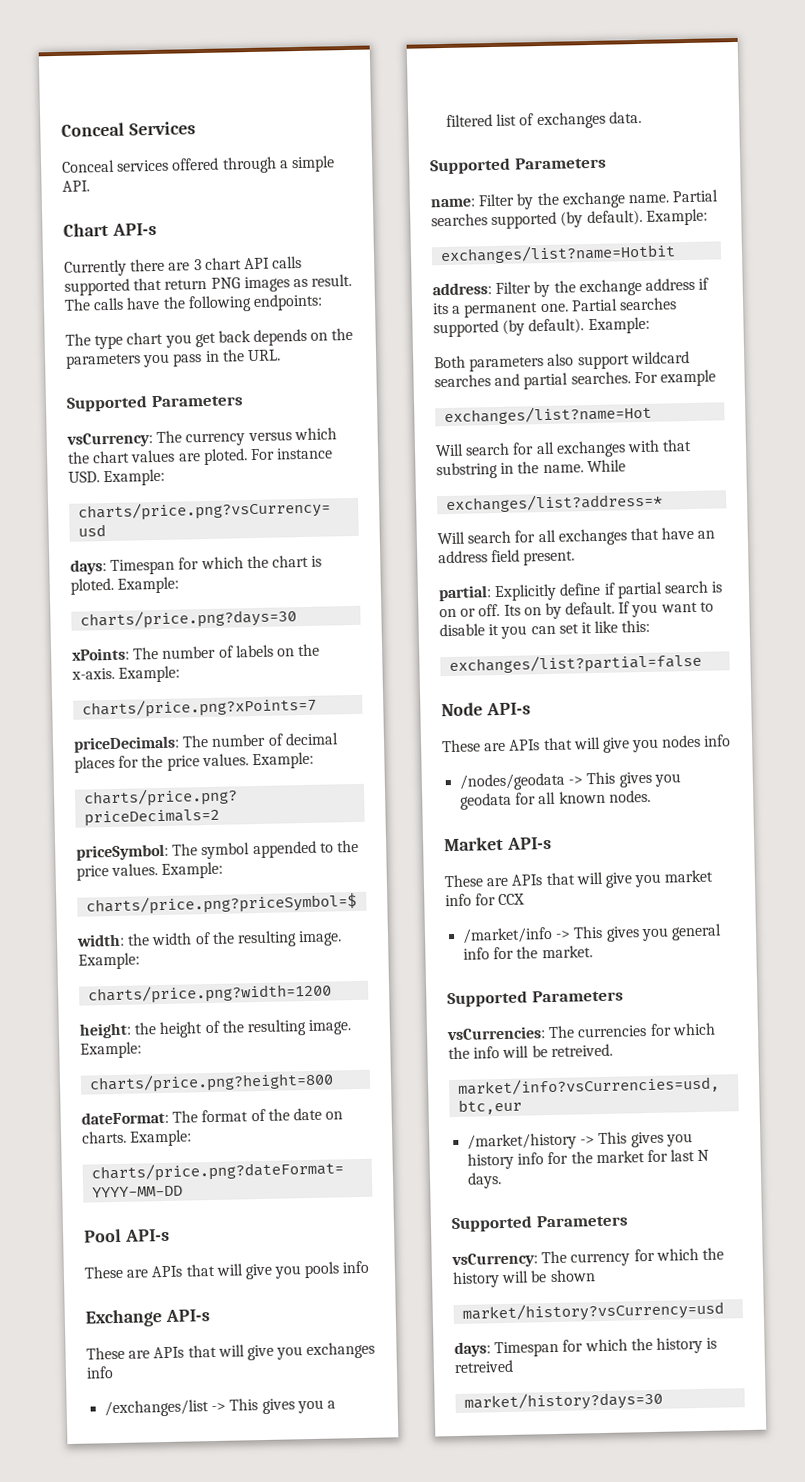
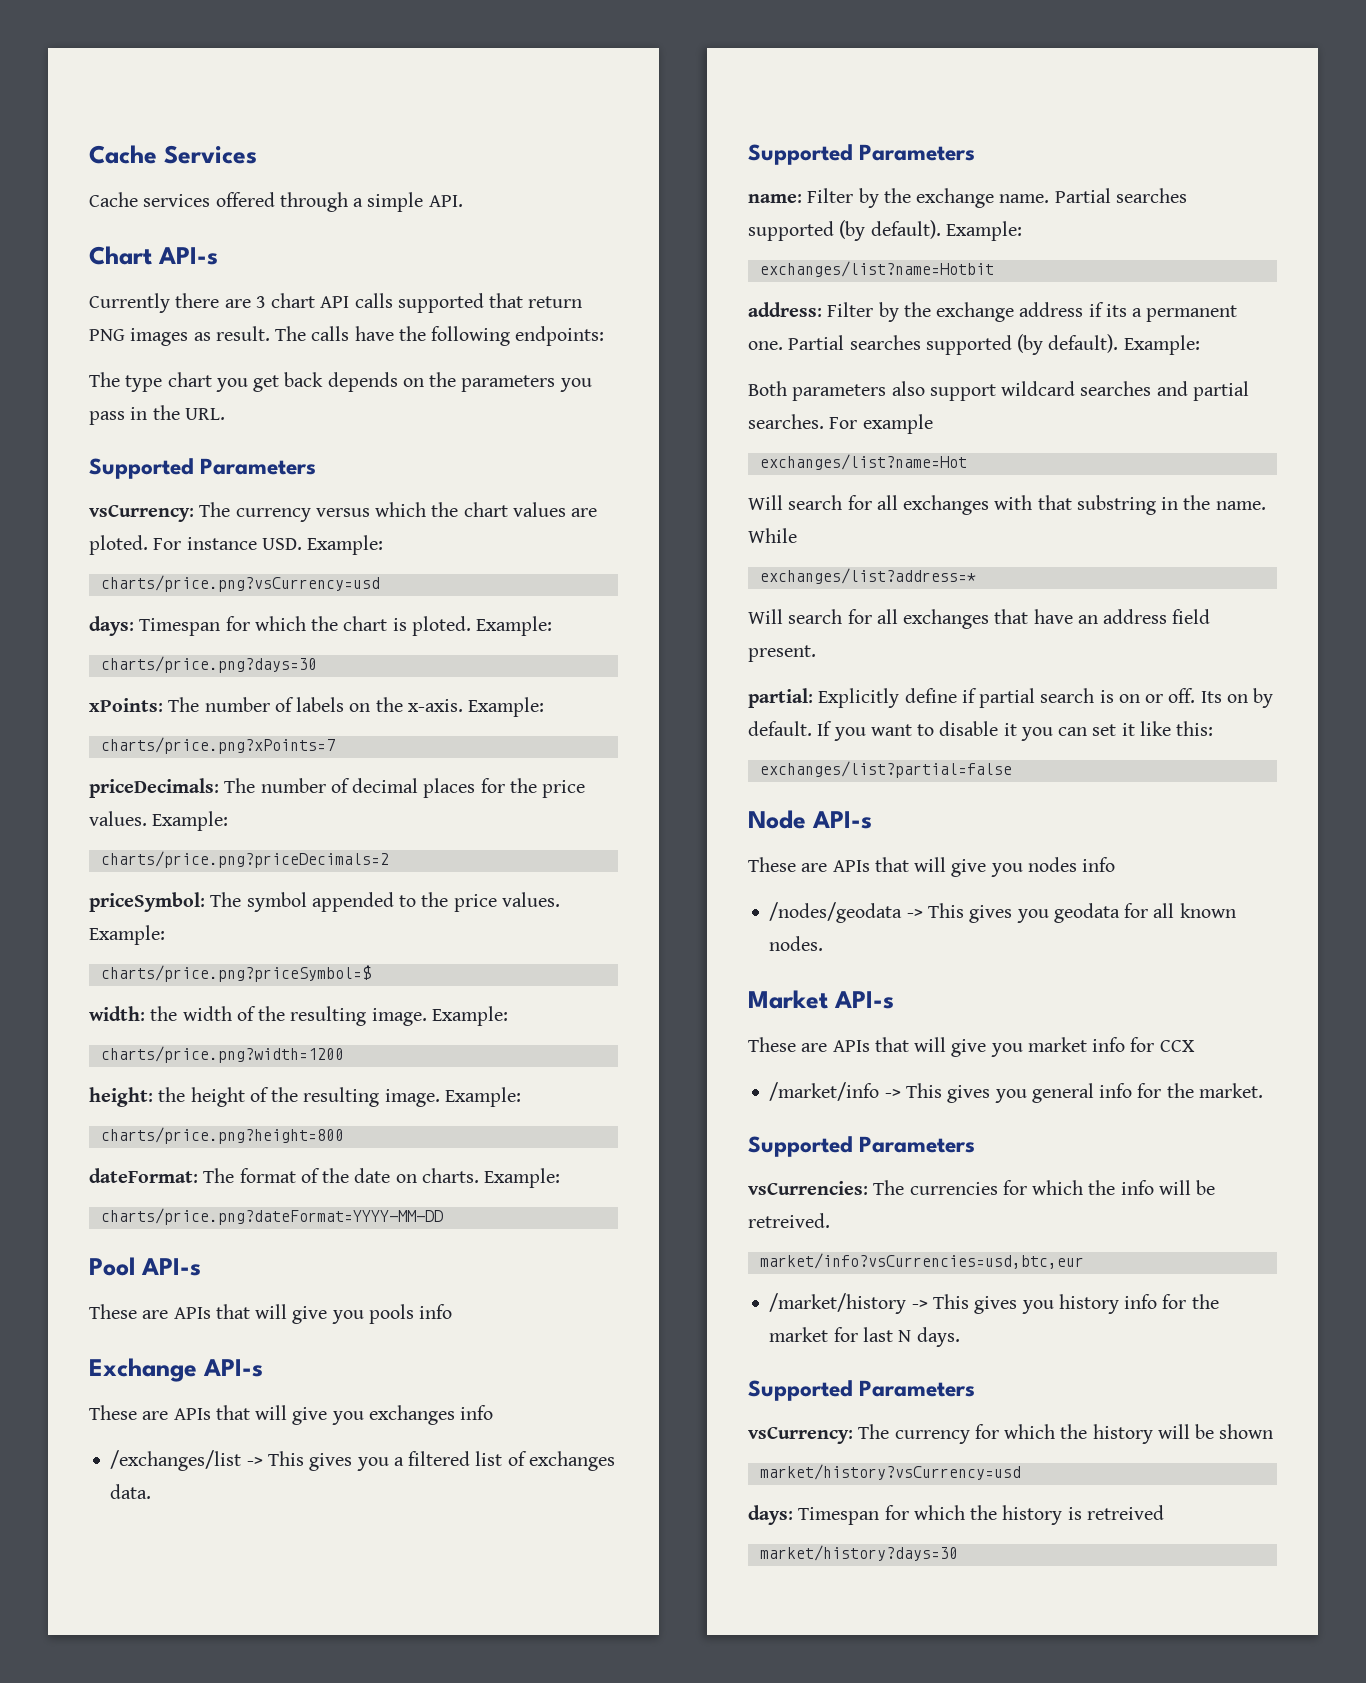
- Conceal Services
+ Cache Services
- Conceal services offered through a simple API.
+ Cache services offered through a simple API.

